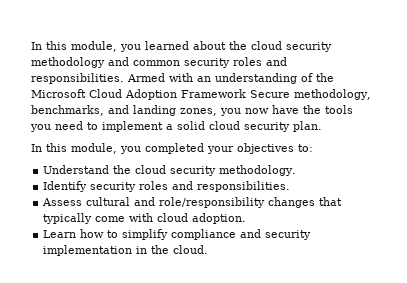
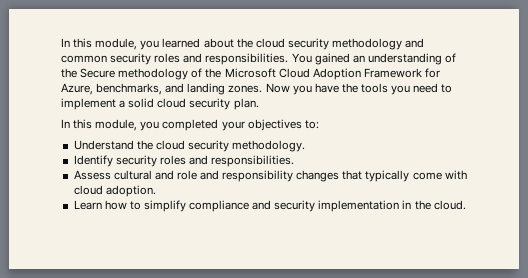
- Armed with an understanding of the Microsoft Cloud Adoption Framework Secure methodology, benchmarks, and landing zones, you now have the tools you need to implement a solid cloud security plan.
+ You gained an understanding of the Secure methodology of the Microsoft Cloud Adoption Framework for Azure, benchmarks, and landing zones. Now you have the tools you need to implement a solid cloud security plan.
- Assess cultural and role/responsibility changes that typically come with cloud adoption.
+ Assess cultural and role and responsibility changes that typically come with cloud adoption.

